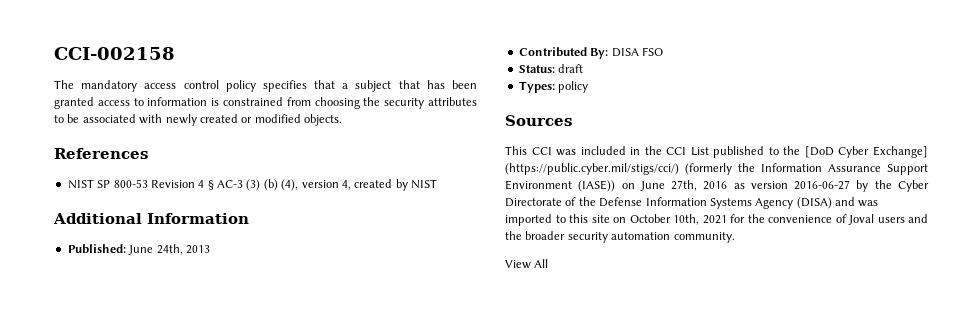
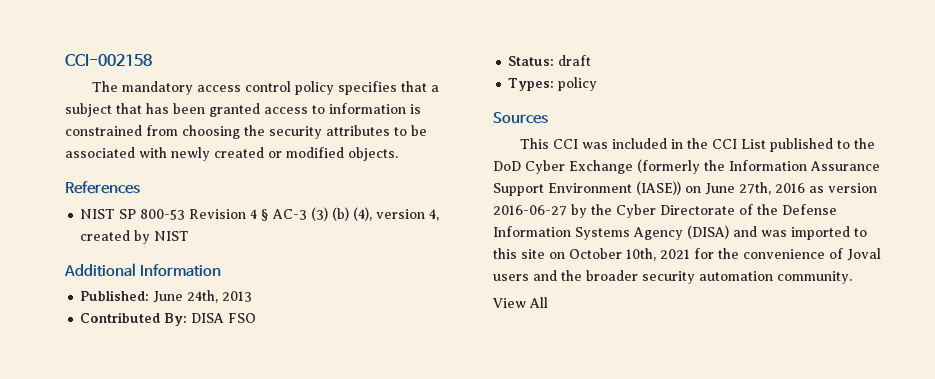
- This CCI was included in the CCI List published to the [DoD Cyber Exchange] (https://public.cyber.mil/stigs/cci/) (formerly the Information Assurance Support Environment (IASE)) on June 27th, 2016 as version 2016-06-27 by the Cyber Directorate of the Defense Information Systems Agency (DISA) and was imported to this site on October 10th, 2021 for the convenience of Joval users and the broader security automation community.
+ This CCI was included in the CCI List published to the DoD Cyber Exchange (formerly the Information Assurance Support Environment (IASE)) on June 27th, 2016 as version 2016-06-27 by the Cyber Directorate of the Defense Information Systems Agency (DISA) and was imported to this site on October 10th, 2021 for the convenience of Joval users and the broader security automation community.

